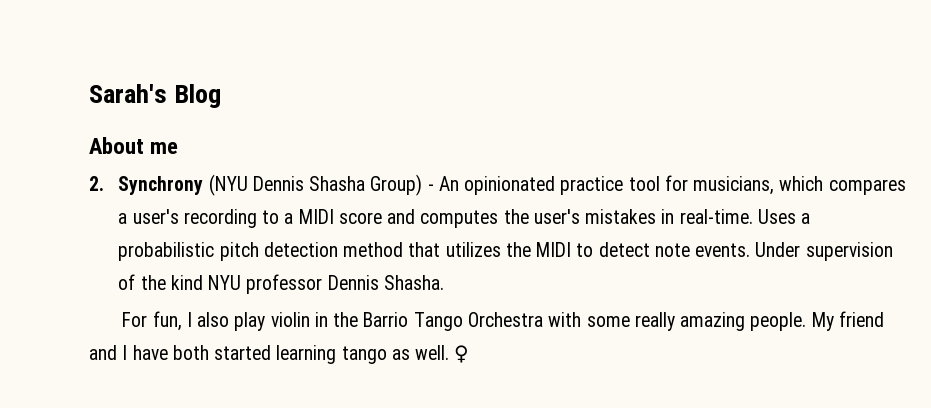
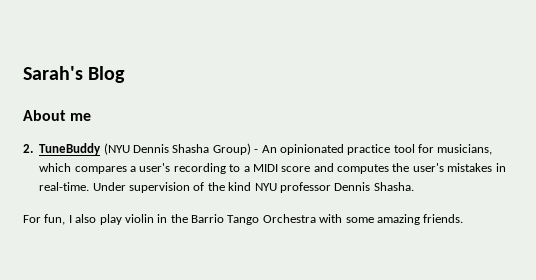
- 2. Synchrony (NYU Dennis Shasha Group) - An opinionated practice tool for musicians, which compares a user's recording to a MIDI score and computes the user's mistakes in real-time.
+ 2. TuneBuddy (NYU Dennis Shasha Group) - An opinionated practice tool for musicians, which compares a user's recording to a MIDI score and computes the user's mistakes in real-time.
- Uses a probabilistic pitch detection method that utilizes the MIDI to detect note events.
- For fun, I also play violin in the Barrio Tango Orchestra with some really amazing people. My friend and I have both started learning tango as well. ♀
+ For fun, I also play violin in the Barrio Tango Orchestra with some amazing friends.

